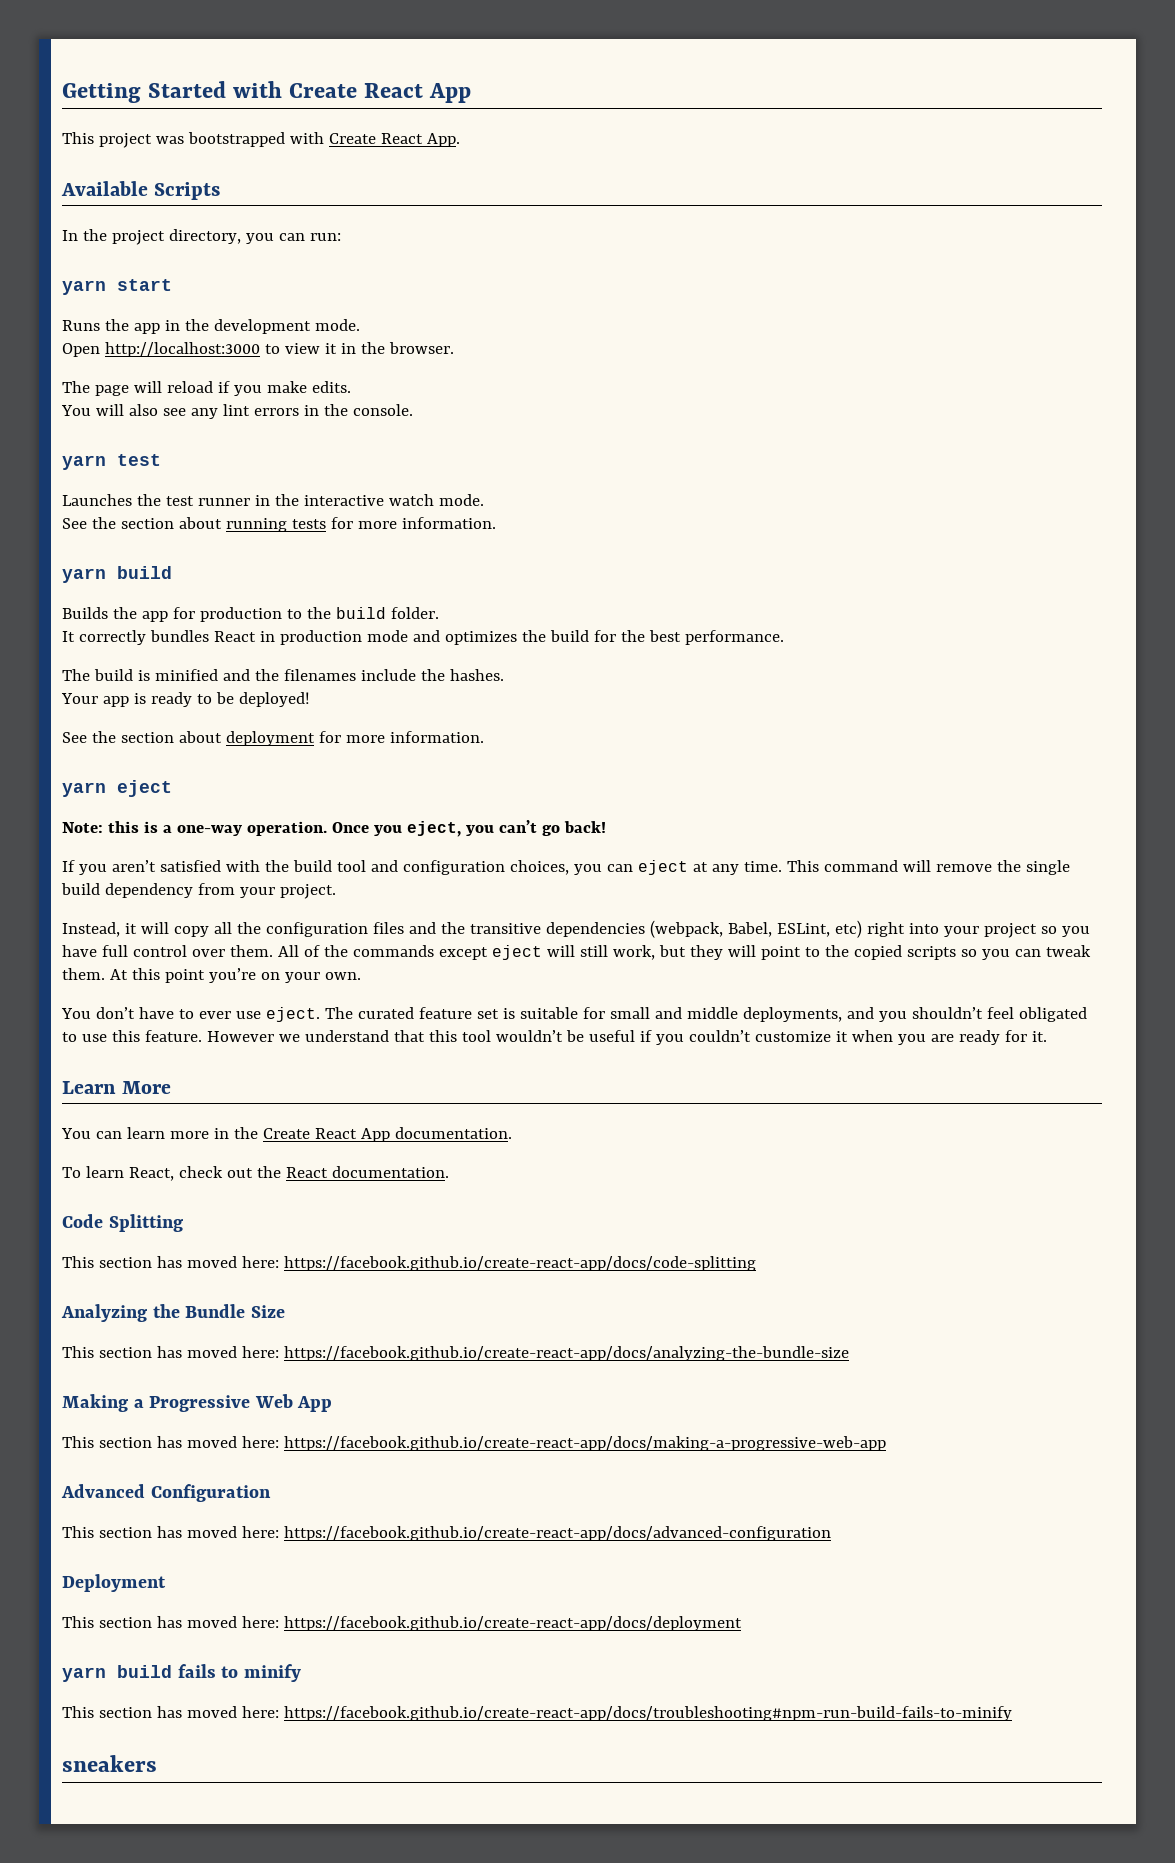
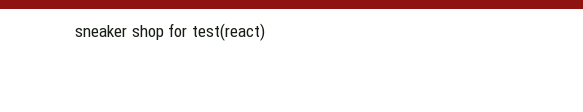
- Getting Started with Create React App
- This project was bootstrapped with Create React App.
- Available Scripts
- In the project directory, you can run:
- yarn start
- Runs the app in the development mode.
- Open http://localhost:3000 to view it in the browser.
- The page will reload if you make edits.
- You will also see any lint errors in the console.
- yarn test
- Launches the test runner in the interactive watch mode.
- See the section about running tests for more information.
- yarn build
- Builds the app for production to the build folder.
- It correctly bundles React in production mode and optimizes the build for the best performance.
- The build is minified and the filenames include the hashes.
- Your app is ready to be deployed!
- See the section about deployment for more information.
- yarn eject
- Note: this is a one-way operation. Once you eject, you can’t go back!
- If you aren’t satisfied with the build tool and configuration choices, you can eject at any time. This command will remove the single build dependency from your project.
- Instead, it will copy all the configuration files and the transitive dependencies (webpack, Babel, ESLint, etc) right into your project so you have full control over them. All of the commands except eject will still work, but they will point to the copied scripts so you can tweak them. At this point you’re on your own.
- You don’t have to ever use eject. The curated feature set is suitable for small and middle deployments, and you shouldn’t feel obligated to use this feature. However we understand that this tool wouldn’t be useful if you couldn’t customize it when you are ready for it.
- Learn More
- You can learn more in the Create React App documentation.
- To learn React, check out the React documentation.
- Code Splitting
- This section has moved here: https://facebook.github.io/create-react-app/docs/code-splitting
- Analyzing the Bundle Size
- This section has moved here: https://facebook.github.io/create-react-app/docs/analyzing-the-bundle-size
- Making a Progressive Web App
- This section has moved here: https://facebook.github.io/create-react-app/docs/making-a-progressive-web-app
- Advanced Configuration
- This section has moved here: https://facebook.github.io/create-react-app/docs/advanced-configuration
- Deployment
- This section has moved here: https://facebook.github.io/create-react-app/docs/deployment
- yarn build fails to minify
- This section has moved here: https://facebook.github.io/create-react-app/docs/troubleshooting#npm-run-build-fails-to-minify
- sneakers
+ sneaker shop for test(react)

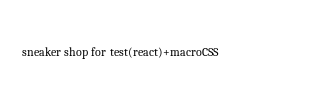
- sneaker shop for test(react)
+ sneaker shop for test(react)+macroCSS

